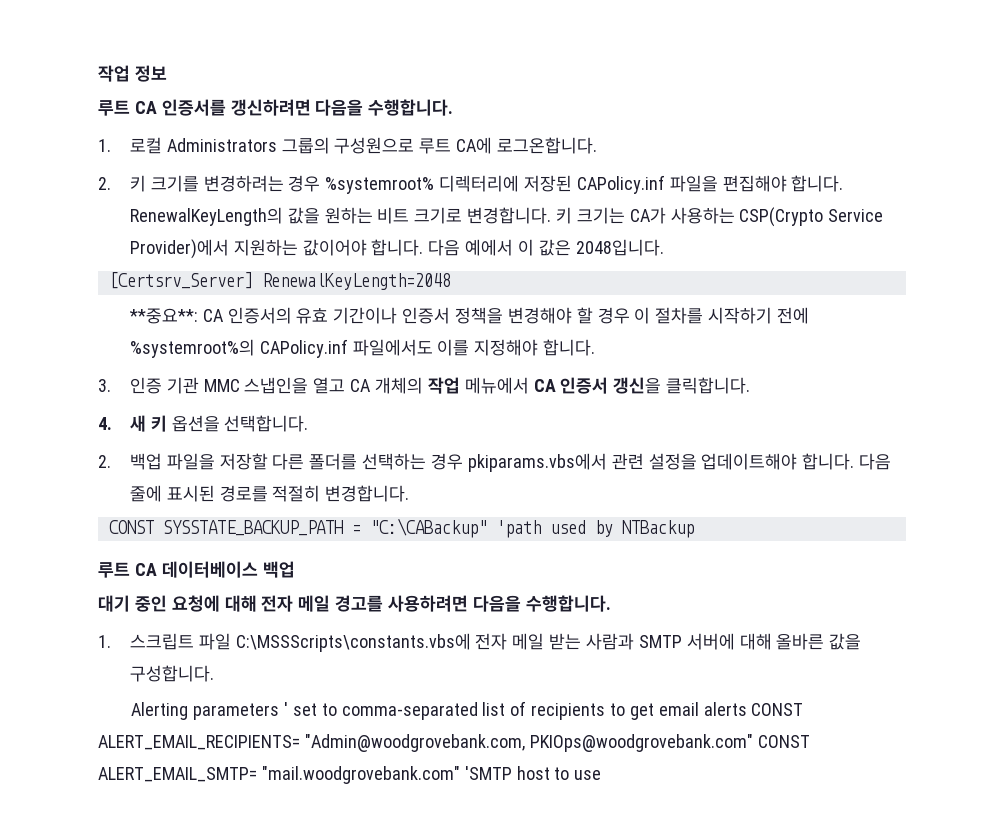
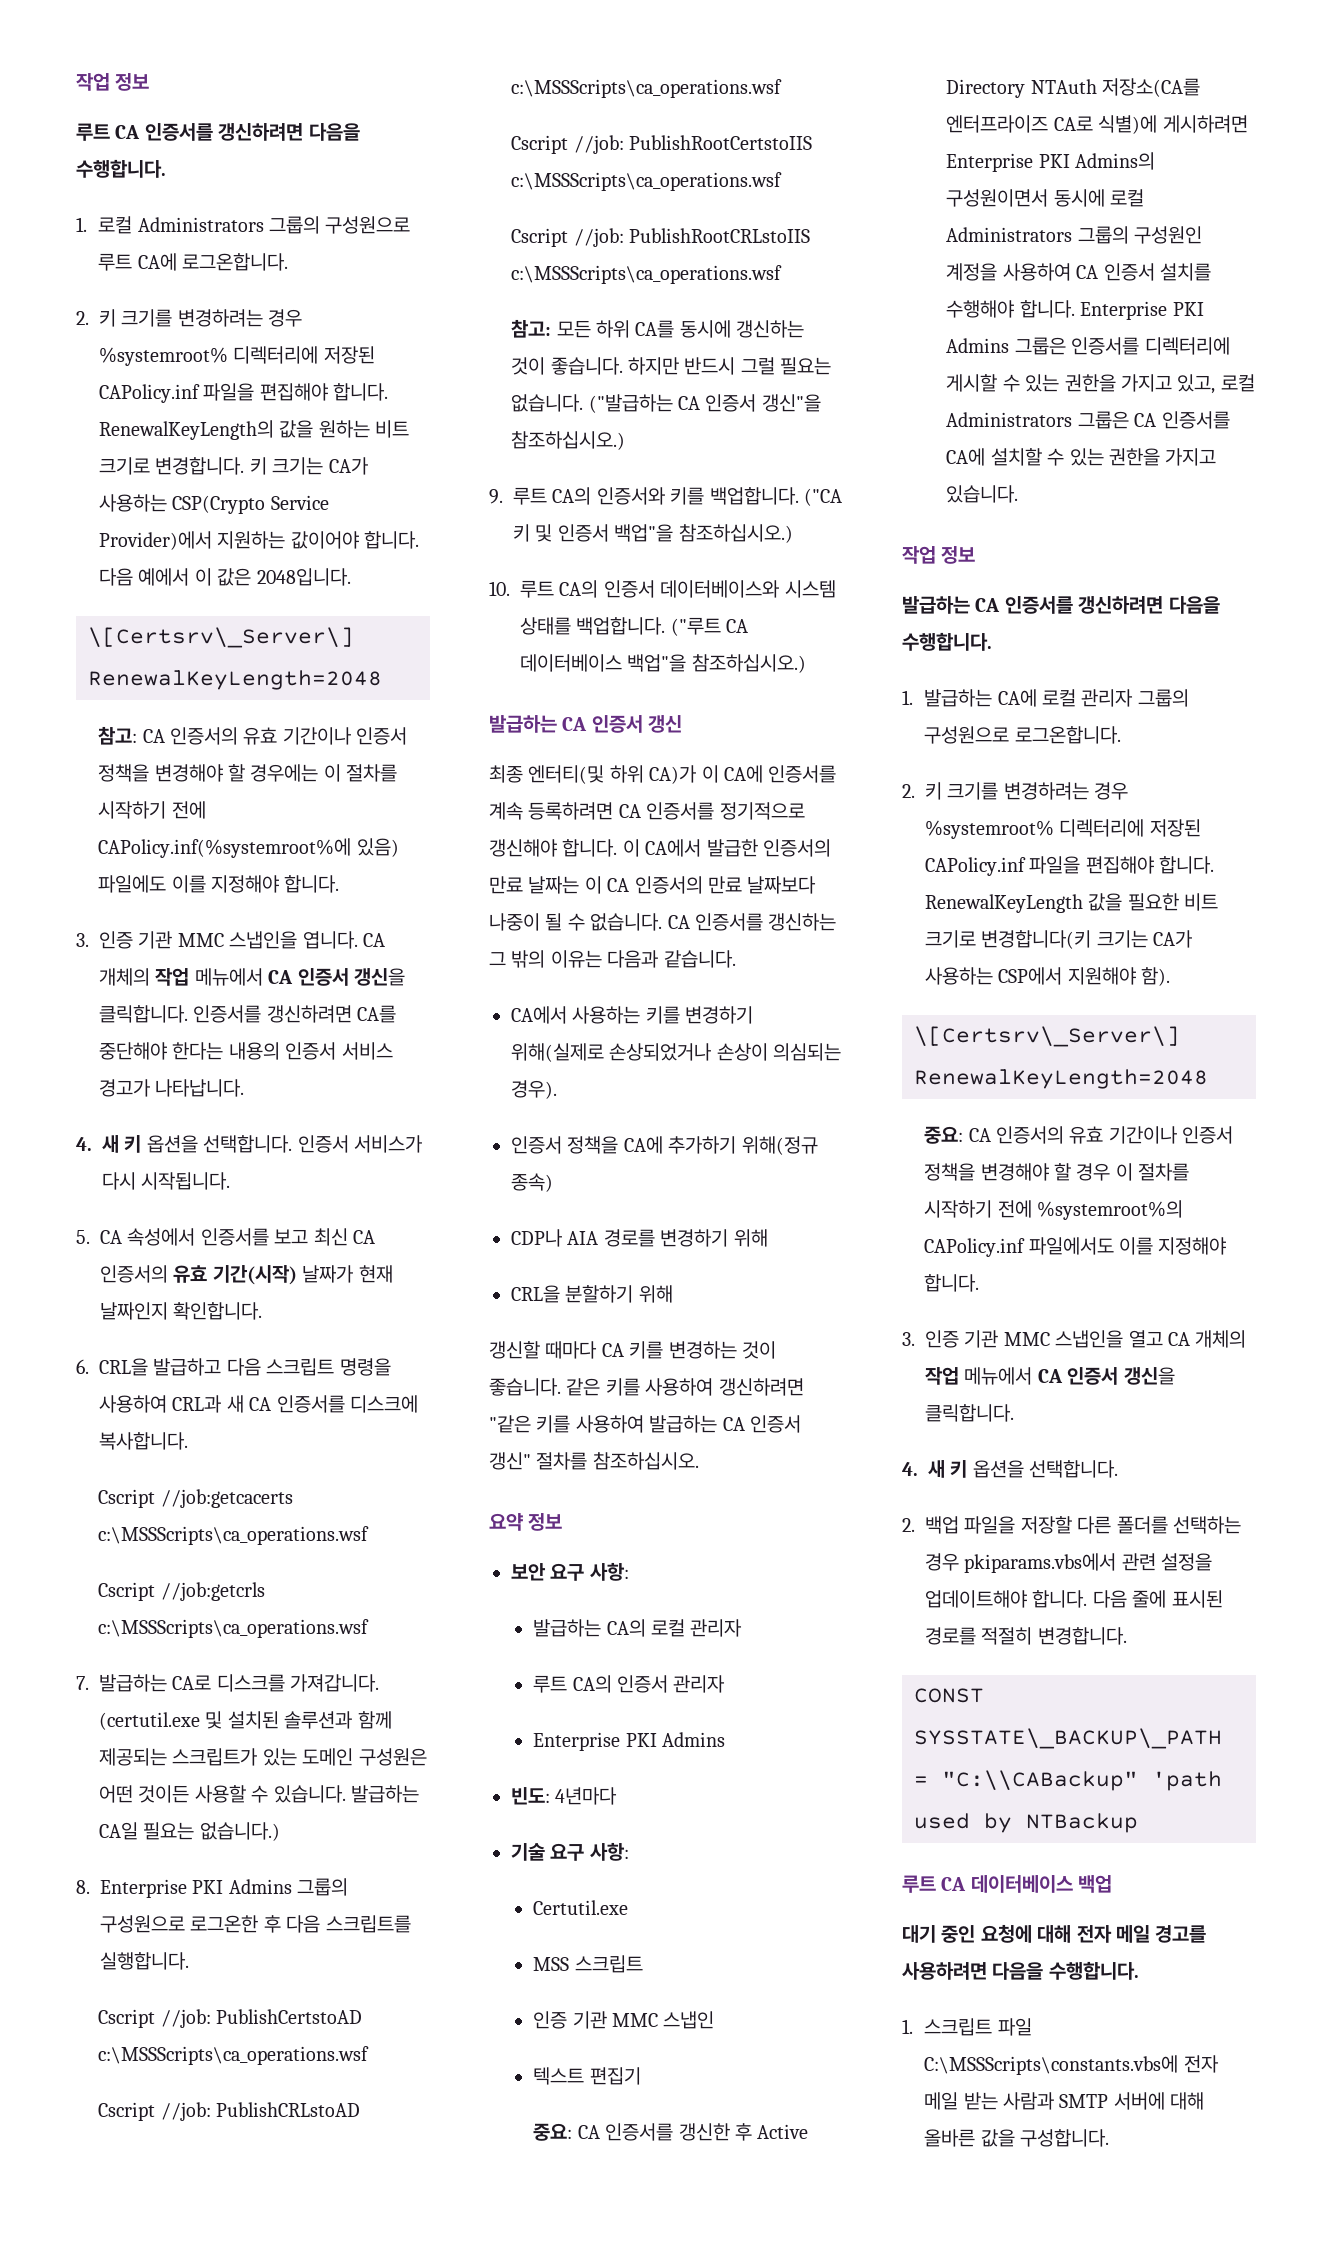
  다음 예에서 이 값은 2048입니다.
- [Certsrv_Server] RenewalKeyLength=2048
- **중요**: CA 인증서의 유효 기간이나 인증서 정책을 변경해야 할 경우 이 절차를 시작하기 전에 %systemroot%의 CAPolicy.inf 파일에서도 이를 지정해야 합니다.
+ \[Certsrv\_Server\] RenewalKeyLength=2048
+ 참고: CA 인증서의 유효 기간이나 인증서 정책을 변경해야 할 경우에는 이 절차를 시작하기 전에 CAPolicy.inf(%systemroot%에 있음) 파일에도 이를 지정해야 합니다.
+ 3. 인증 기관 MMC 스냅인을 엽니다. CA 개체의 작업 메뉴에서 CA 인증서 갱신을 클릭합니다. 인증서를 갱신하려면 CA를 중단해야 한다는 내용의 인증서 서비스 경고가 나타납니다.
+ 4. 새 키 옵션을 선택합니다. 인증서 서비스가 다시 시작됩니다.
+ 5. CA 속성에서 인증서를 보고 최신 CA 인증서의 유효 기간(시작) 날짜가 현재 날짜인지 확인합니다.
+ 6. CRL을 발급하고 다음 스크립트 명령을 사용하여 CRL과 새 CA 인증서를 디스크에 복사합니다.
+ Cscript //job:getcacerts c:\MSSScripts\ca_operations.wsf
+ Cscript //job:getcrls c:\MSSScripts\ca_operations.wsf
+ 7. 발급하는 CA로 디스크를 가져갑니다. (certutil.exe 및 설치된 솔루션과 함께 제공되는 스크립트가 있는 도메인 구성원은 어떤 것이든 사용할 수 있습니다. 발급하는 CA일 필요는 없습니다.)
+ 8. Enterprise PKI Admins 그룹의 구성원으로 로그온한 후 다음 스크립트를 실행합니다.
+ Cscript //job: PublishCertstoAD c:\MSSScripts\ca_operations.wsf
+ Cscript //job: PublishCRLstoAD c:\MSSScripts\ca_operations.wsf
+ Cscript //job: PublishRootCertstoIIS c:\MSSScripts\ca_operations.wsf
+ Cscript //job: PublishRootCRLstoIIS c:\MSSScripts\ca_operations.wsf
+ 참고: 모든 하위 CA를 동시에 갱신하는 것이 좋습니다. 하지만 반드시 그럴 필요는 없습니다. ("발급하는 CA 인증서 갱신"을 참조하십시오.)
+ 9. 루트 CA의 인증서와 키를 백업합니다. ("CA 키 및 인증서 백업"을 참조하십시오.)
+ 10. 루트 CA의 인증서 데이터베이스와 시스템 상태를 백업합니다. ("루트 CA 데이터베이스 백업"을 참조하십시오.)
+ 발급하는 CA 인증서 갱신
+ 최종 엔터티(및 하위 CA)가 이 CA에 인증서를 계속 등록하려면 CA 인증서를 정기적으로 갱신해야 합니다. 이 CA에서 발급한 인증서의 만료 날짜는 이 CA 인증서의 만료 날짜보다 나중이 될 수 없습니다. CA 인증서를 갱신하는 그 밖의 이유는 다음과 같습니다.
+ CA에서 사용하는 키를 변경하기 위해(실제로 손상되었거나 손상이 의심되는 경우).
+ 인증서 정책을 CA에 추가하기 위해(정규 종속)
+ CDP나 AIA 경로를 변경하기 위해
+ CRL을 분할하기 위해
+ 갱신할 때마다 CA 키를 변경하는 것이 좋습니다. 같은 키를 사용하여 갱신하려면 "같은 키를 사용하여 발급하는 CA 인증서 갱신" 절차를 참조하십시오.
+ 요약 정보
+ 보안 요구 사항:
+ 발급하는 CA의 로컬 관리자
+ 루트 CA의 인증서 관리자
+ Enterprise PKI Admins
+ 빈도: 4년마다
+ 기술 요구 사항:
+ Certutil.exe
+ MSS 스크립트
+ 인증 기관 MMC 스냅인
+ 텍스트 편집기
+ 중요: CA 인증서를 갱신한 후 Active Directory NTAuth 저장소(CA를 엔터프라이즈 CA로 식별)에 게시하려면 Enterprise PKI Admins의 구성원이면서 동시에 로컬 Administrators 그룹의 구성원인 계정을 사용하여 CA 인증서 설치를 수행해야 합니다. Enterprise PKI Admins 그룹은 인증서를 디렉터리에 게시할 수 있는 권한을 가지고 있고, 로컬 Administrators 그룹은 CA 인증서를 CA에 설치할 수 있는 권한을 가지고 있습니다.
+ 작업 정보
+ 발급하는 CA 인증서를 갱신하려면 다음을 수행합니다.
+ 1. 발급하는 CA에 로컬 관리자 그룹의 구성원으로 로그온합니다.
+ 2. 키 크기를 변경하려는 경우 %systemroot% 디렉터리에 저장된 CAPolicy.inf 파일을 편집해야 합니다. RenewalKeyLength 값을 필요한 비트 크기로 변경합니다(키 크기는 CA가 사용하는 CSP에서 지원해야 함).
+ \[Certsrv\_Server\] RenewalKeyLength=2048
+ 중요: CA 인증서의 유효 기간이나 인증서 정책을 변경해야 할 경우 이 절차를 시작하기 전에 %systemroot%의 CAPolicy.inf 파일에서도 이를 지정해야 합니다.
- CONST SYSSTATE_BACKUP_PATH = "C:\CABackup" 'path used by NTBackup
+ CONST SYSSTATE\_BACKUP\_PATH = "C:\\CABackup" 'path used by NTBackup
- Alerting parameters ' set to comma-separated list of recipients to get email alerts CONST ALERT_EMAIL_RECIPIENTS= "Admin@woodgrovebank.com, PKIOps@woodgrovebank.com" CONST ALERT_EMAIL_SMTP= "mail.woodgrovebank.com" 'SMTP host to use

